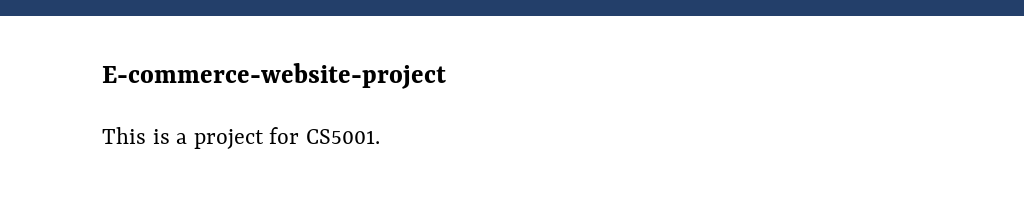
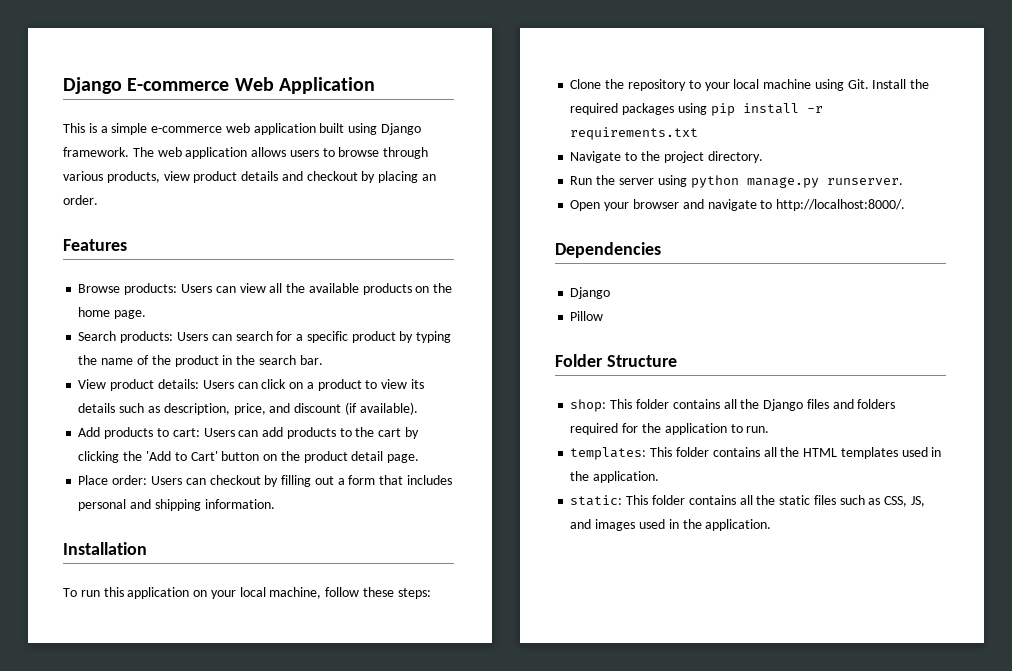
- E-commerce-website-project
+ Django E-commerce Web Application
- This is a project for CS5001.
+ This is a simple e-commerce web application built using Django framework. The web application allows users to browse through various products, view product details and checkout by placing an order.
+ Features
+ Browse products: Users can view all the available products on the home page.
+ Search products: Users can search for a specific product by typing the name of the product in the search bar.
+ View product details: Users can click on a product to view its details such as description, price, and discount (if available).
+ Add products to cart: Users can add products to the cart by clicking the 'Add to Cart' button on the product detail page.
+ Place order: Users can checkout by filling out a form that includes personal and shipping information.
+ Installation
+ To run this application on your local machine, follow these steps:
+ Clone the repository to your local machine using Git. Install the required packages using pip install -r requirements.txt
+ Navigate to the project directory.
+ Run the server using python manage.py runserver.
+ Open your browser and navigate to http://localhost:8000/.
+ Dependencies
+ Django
+ Pillow
+ Folder Structure
+ shop: This folder contains all the Django files and folders required for the application to run.
+ templates: This folder contains all the HTML templates used in the application.
+ static: This folder contains all the static files such as CSS, JS, and images used in the application.

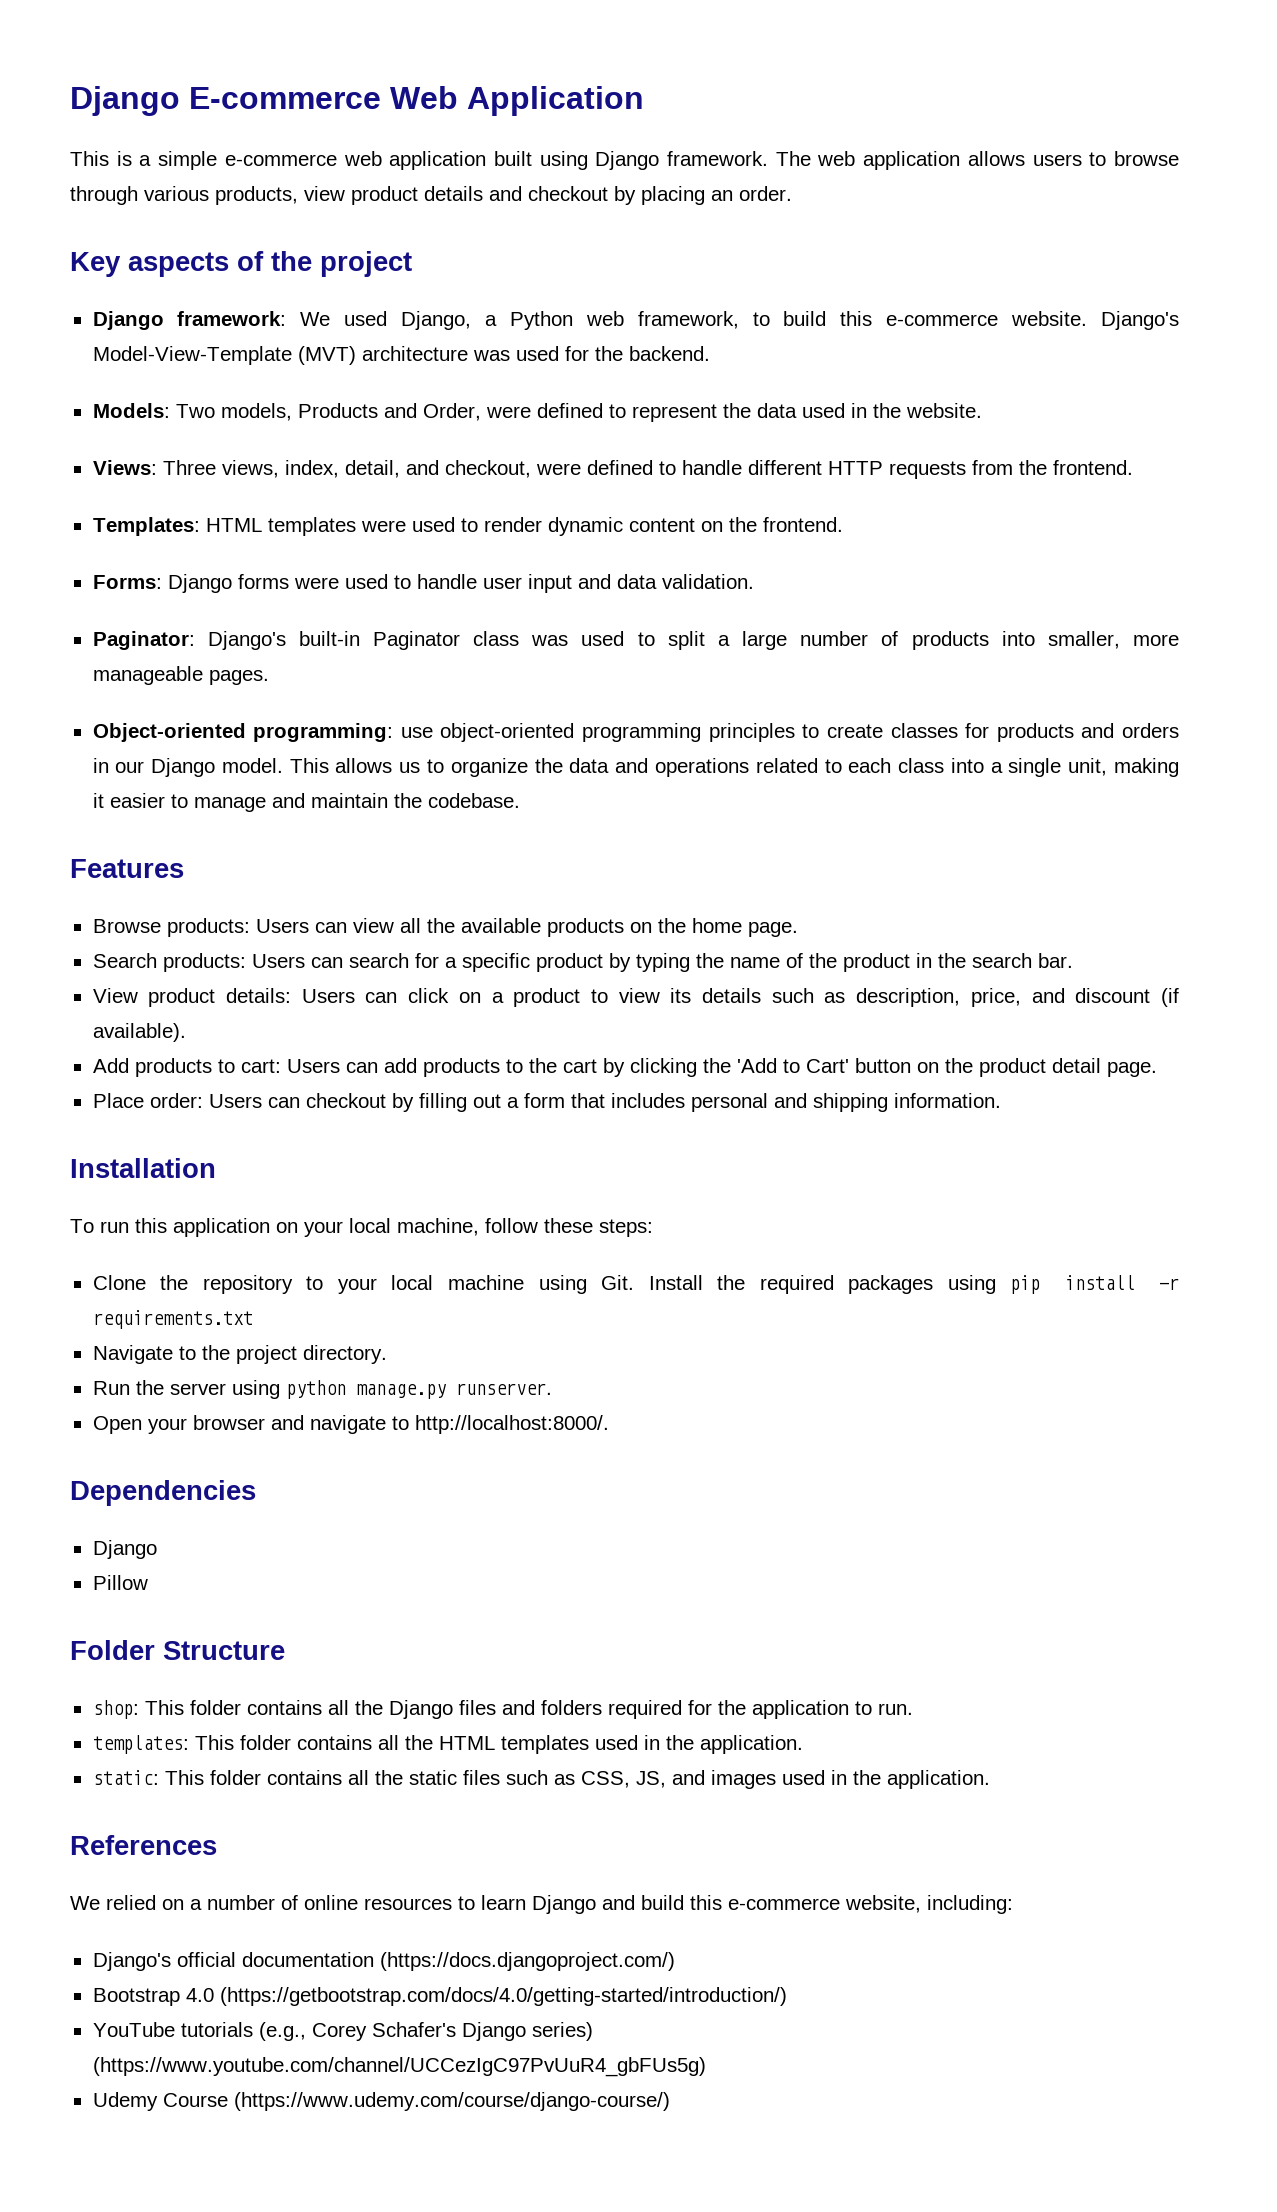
+ Key aspects of the project
+ Django framework: We used Django, a Python web framework, to build this e-commerce website. Django's Model-View-Template (MVT) architecture was used for the backend.
+ Models: Two models, Products and Order, were defined to represent the data used in the website.
+ Views: Three views, index, detail, and checkout, were defined to handle different HTTP requests from the frontend.
+ Templates: HTML templates were used to render dynamic content on the frontend.
+ Forms: Django forms were used to handle user input and data validation.
+ Paginator: Django's built-in Paginator class was used to split a large number of products into smaller, more manageable pages.
+ Object-oriented programming: use object-oriented programming principles to create classes for products and orders in our Django model. This allows us to organize the data and operations related to each class into a single unit, making it easier to manage and maintain the codebase.
+ References
+ We relied on a number of online resources to learn Django and build this e-commerce website, including:
+ Django's official documentation (https://docs.djangoproject.com/)
+ Bootstrap 4.0 (https://getbootstrap.com/docs/4.0/getting-started/introduction/)
+ YouTube tutorials (e.g., Corey Schafer's Django series) (https://www.youtube.com/channel/UCCezIgC97PvUuR4_gbFUs5g)
+ Udemy Course (https://www.udemy.com/course/django-course/)

